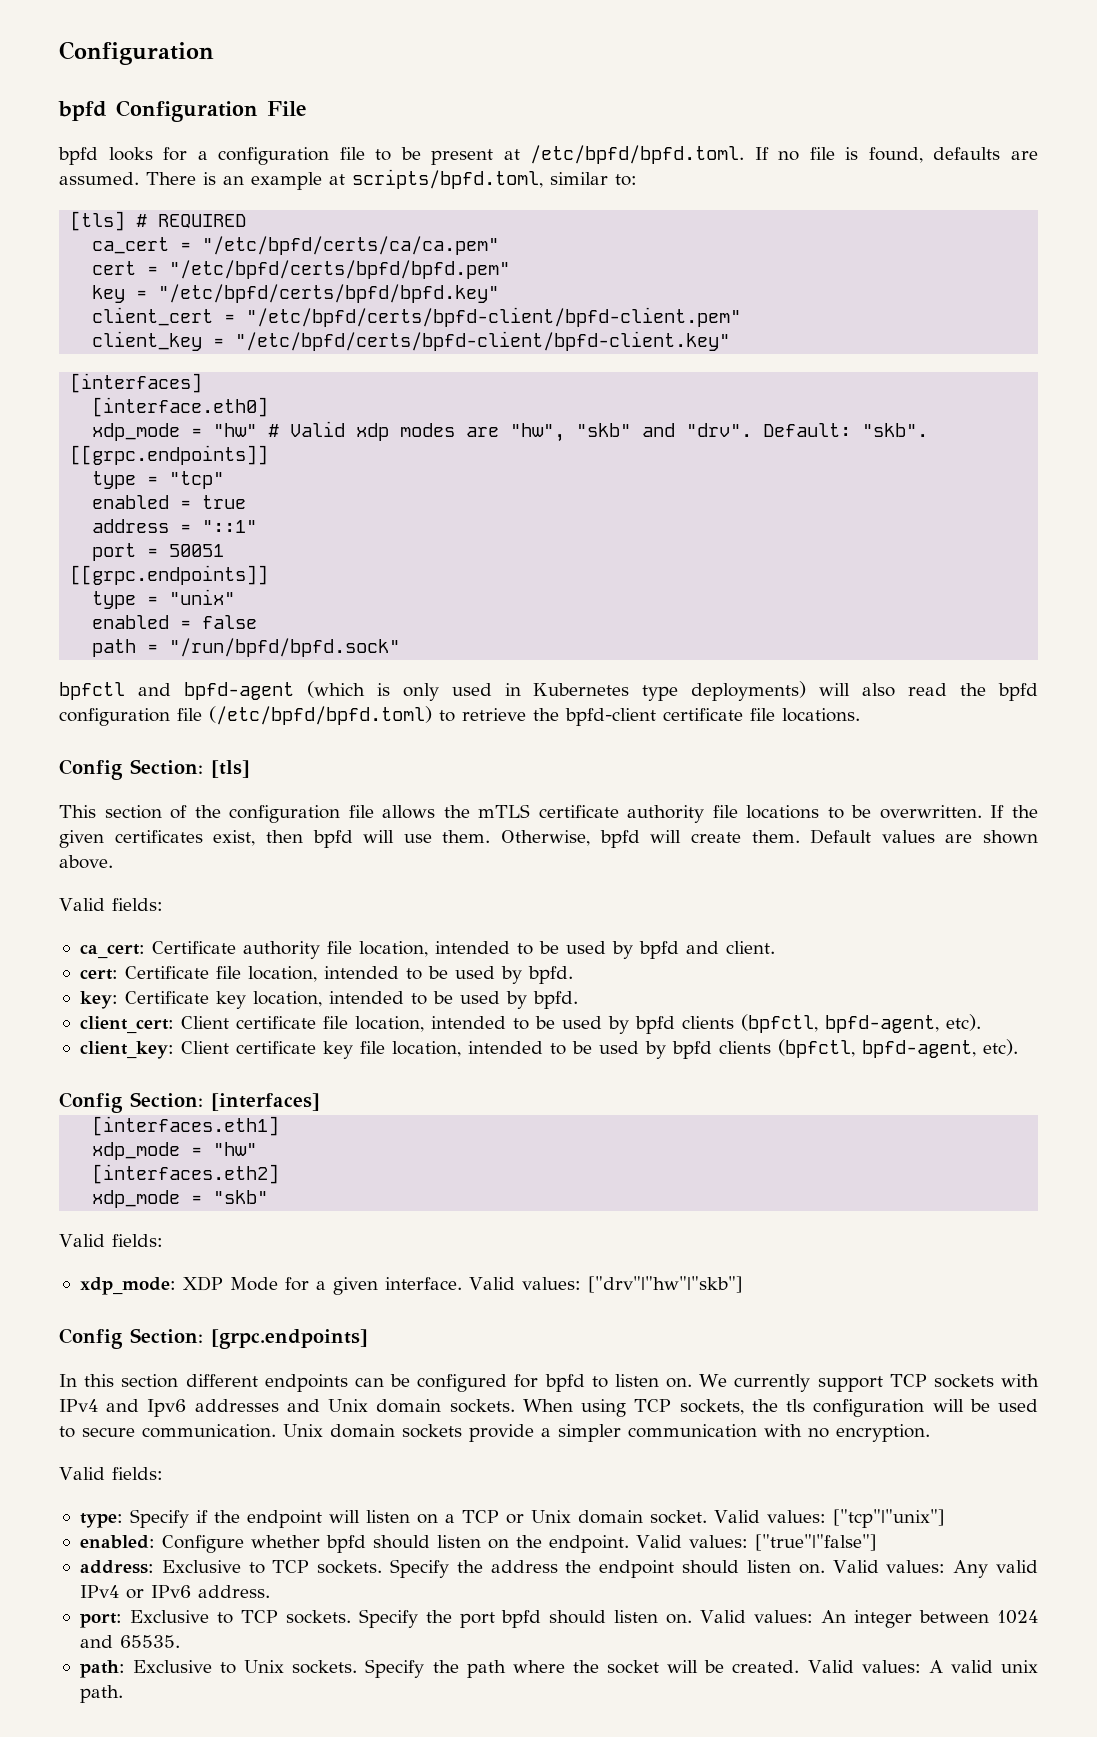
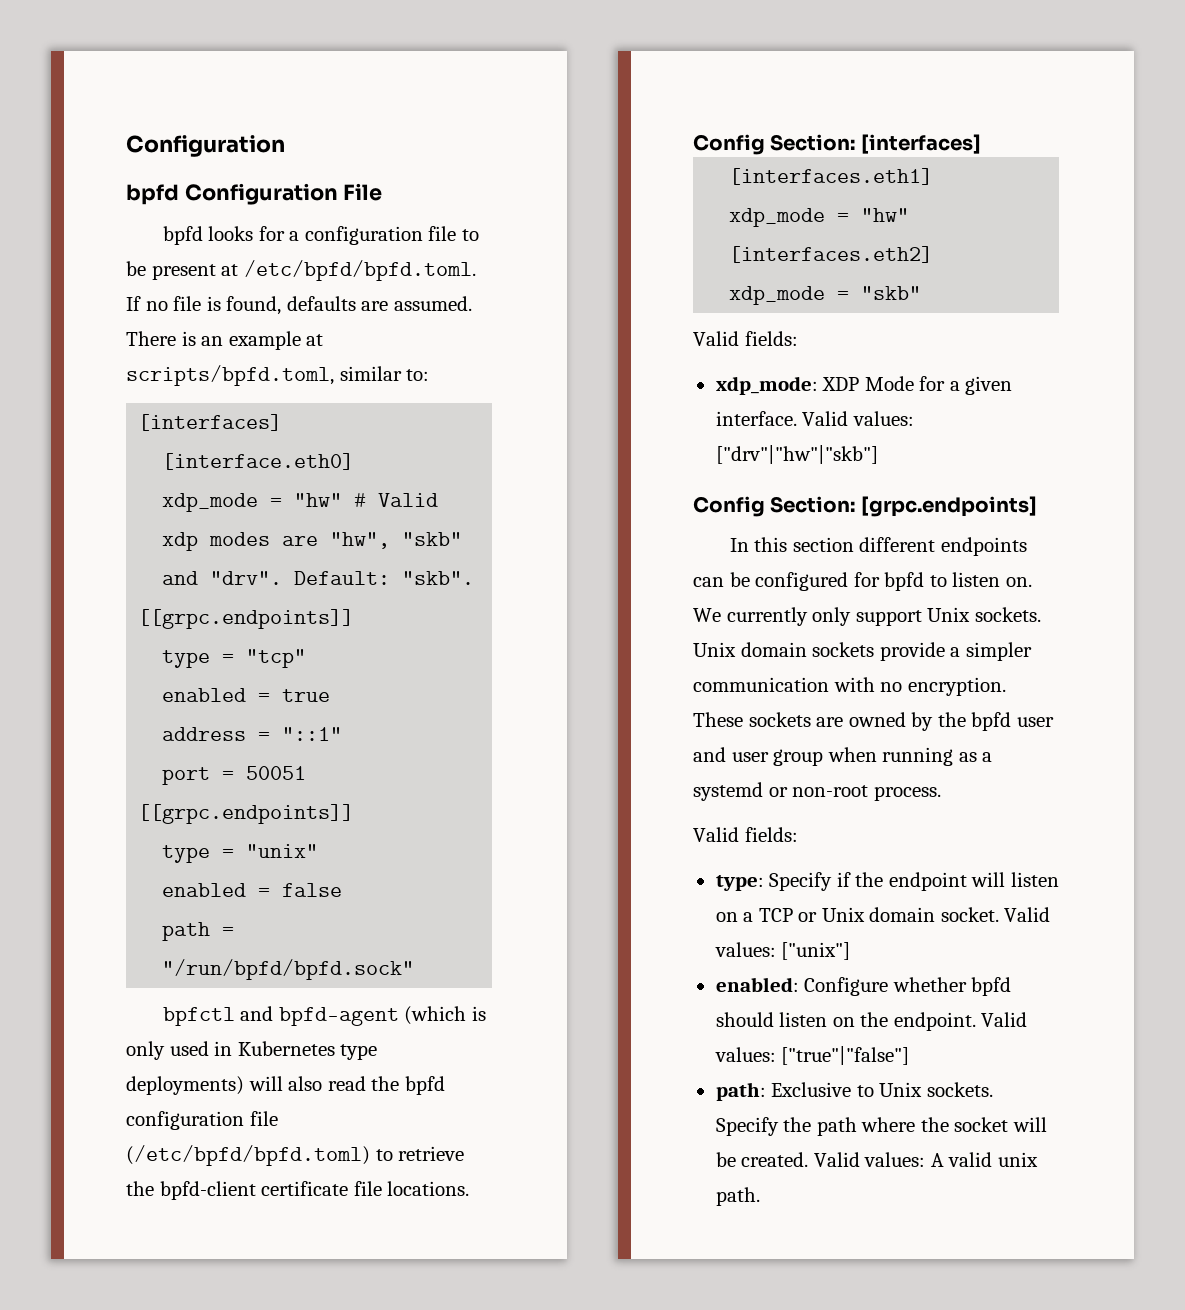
- [tls] # REQUIRED
- ca_cert = "/etc/bpfd/certs/ca/ca.pem"
- cert = "/etc/bpfd/certs/bpfd/bpfd.pem"
- key = "/etc/bpfd/certs/bpfd/bpfd.key"
- client_cert = "/etc/bpfd/certs/bpfd-client/bpfd-client.pem"
- client_key = "/etc/bpfd/certs/bpfd-client/bpfd-client.key"
- Config Section: [tls]
- This section of the configuration file allows the mTLS certificate authority file locations to be overwritten. If the given certificates exist, then bpfd will use them. Otherwise, bpfd will create them. Default values are shown above.
- Valid fields:
- ca_cert: Certificate authority file location, intended to be used by bpfd and client.
- cert: Certificate file location, intended to be used by bpfd.
- key: Certificate key location, intended to be used by bpfd.
- client_cert: Client certificate file location, intended to be used by bpfd clients (bpfctl, bpfd-agent, etc).
- client_key: Client certificate key file location, intended to be used by bpfd clients (bpfctl, bpfd-agent, etc).
- We currently support TCP sockets with IPv4 and Ipv6 addresses and Unix domain sockets. When using TCP sockets, the tls configuration will be used to secure communication.
+ We currently only support Unix sockets.
+ These sockets are owned by the bpfd user and user group when running as a systemd or non-root process.
- Valid values: ["tcp"|"unix"]
+ Valid values: ["unix"]
- address: Exclusive to TCP sockets. Specify the address the endpoint should listen on. Valid values: Any valid IPv4 or IPv6 address.
- port: Exclusive to TCP sockets. Specify the port bpfd should listen on. Valid values: An integer between 1024 and 65535.

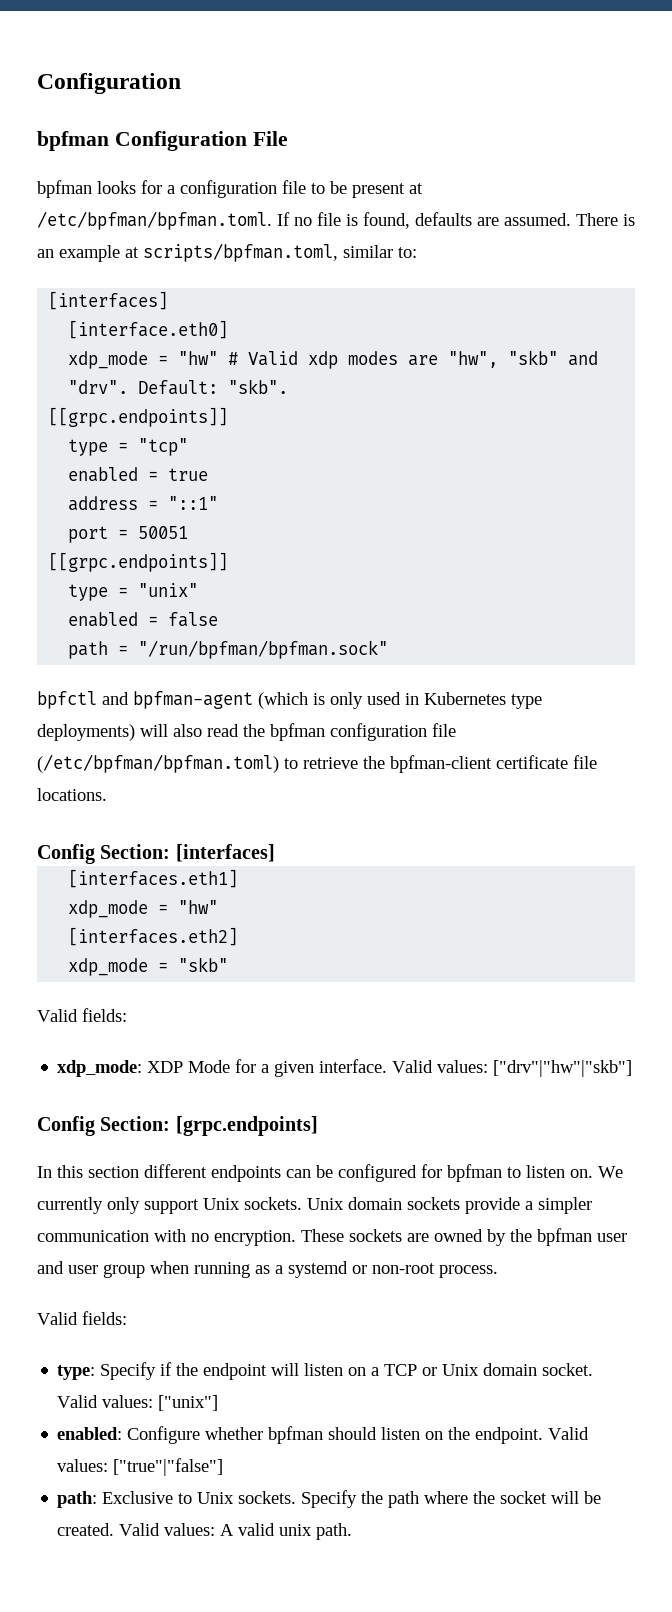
- bpfd Configuration File
+ bpfman Configuration File
- bpfd looks for a configuration file to be present at /etc/bpfd/bpfd.toml. If no file is found, defaults are assumed.
+ bpfman looks for a configuration file to be present at /etc/bpfman/bpfman.toml. If no file is found, defaults are assumed.
- There is an example at scripts/bpfd.toml, similar to:
+ There is an example at scripts/bpfman.toml, similar to:
- path = "/run/bpfd/bpfd.sock"
+ path = "/run/bpfman/bpfman.sock"
- bpfctl and bpfd-agent (which is only used in Kubernetes type deployments) will also read the bpfd configuration file (/etc/bpfd/bpfd.toml) to retrieve the bpfd-client certificate file locations.
+ bpfctl and bpfman-agent (which is only used in Kubernetes type deployments) will also read the bpfman configuration file (/etc/bpfman/bpfman.toml) to retrieve the bpfman-client certificate file locations.
- In this section different endpoints can be configured for bpfd to listen on.
+ In this section different endpoints can be configured for bpfman to listen on.
- These sockets are owned by the bpfd user and user group when running as a systemd or non-root process.
+ These sockets are owned by the bpfman user and user group when running as a systemd or non-root process.
- enabled: Configure whether bpfd should listen on the endpoint.
+ enabled: Configure whether bpfman should listen on the endpoint.

